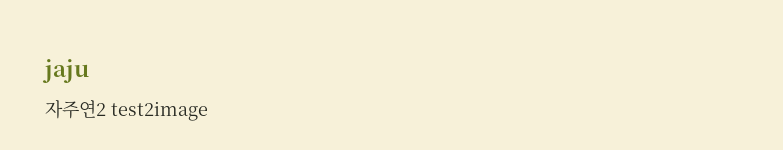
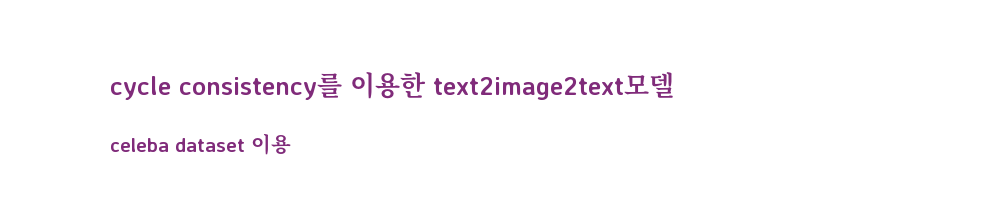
- jaju
- 자주연2 test2image
+ cycle consistency를 이용한 text2image2text모델
+ celeba dataset 이용

